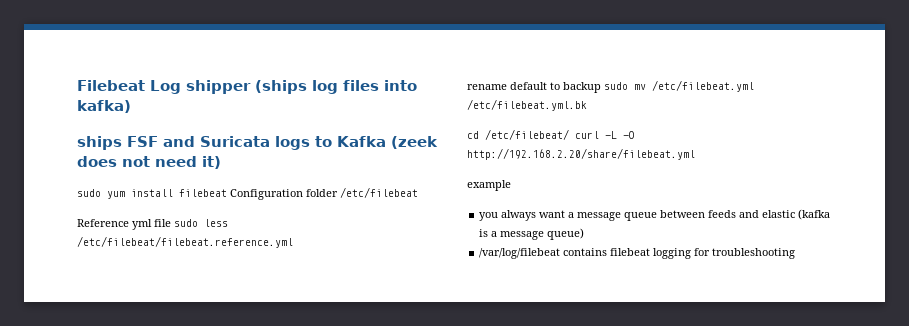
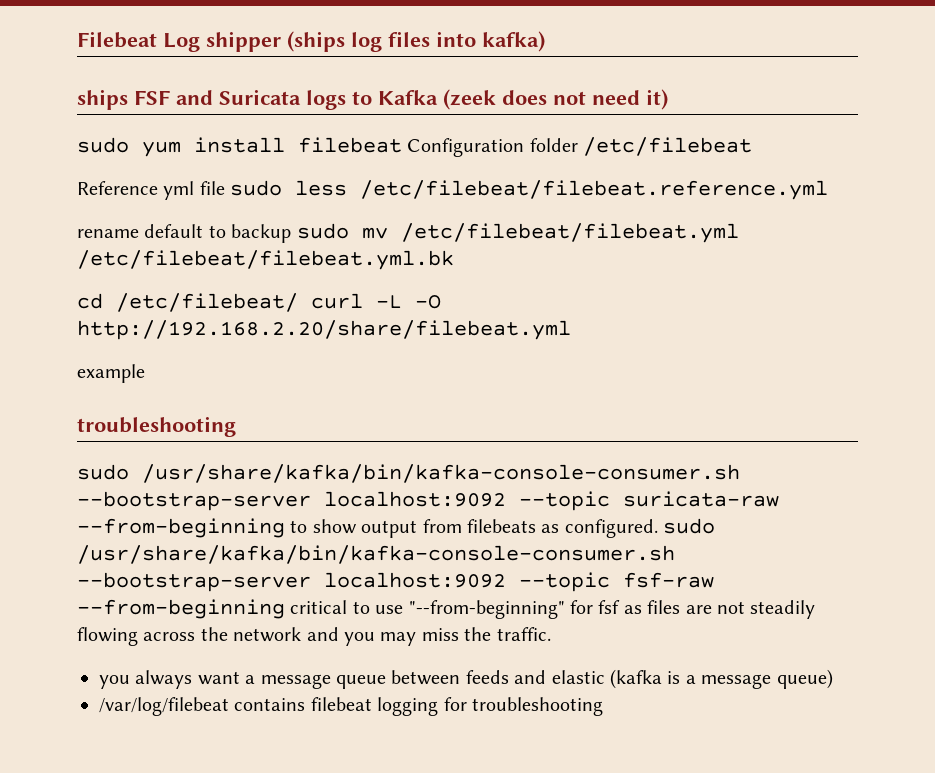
- rename default to backup sudo mv /etc/filebeat.yml /etc/filebeat.yml.bk
+ rename default to backup sudo mv /etc/filebeat/filebeat.yml /etc/filebeat/filebeat.yml.bk
  example
+ troubleshooting
+ sudo /usr/share/kafka/bin/kafka-console-consumer.sh --bootstrap-server localhost:9092 --topic suricata-raw --from-beginning to show output from filebeats as configured. sudo /usr/share/kafka/bin/kafka-console-consumer.sh --bootstrap-server localhost:9092 --topic fsf-raw --from-beginning critical to use "--from-beginning" for fsf as files are not steadily flowing across the network and you may miss the traffic.

